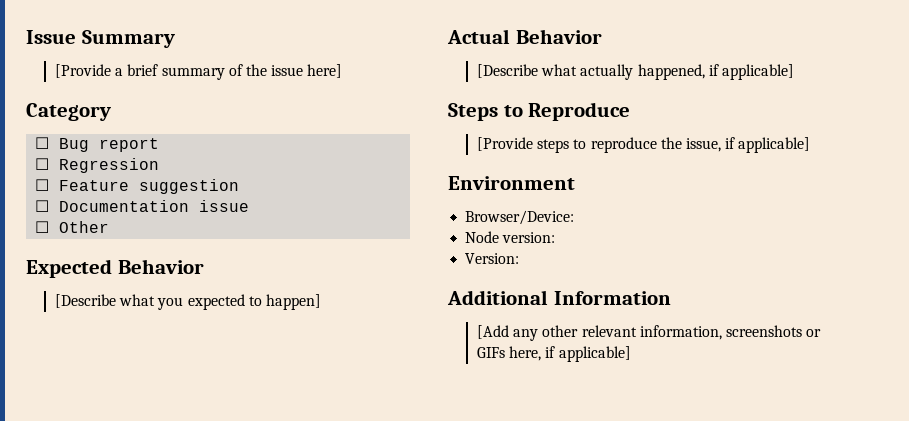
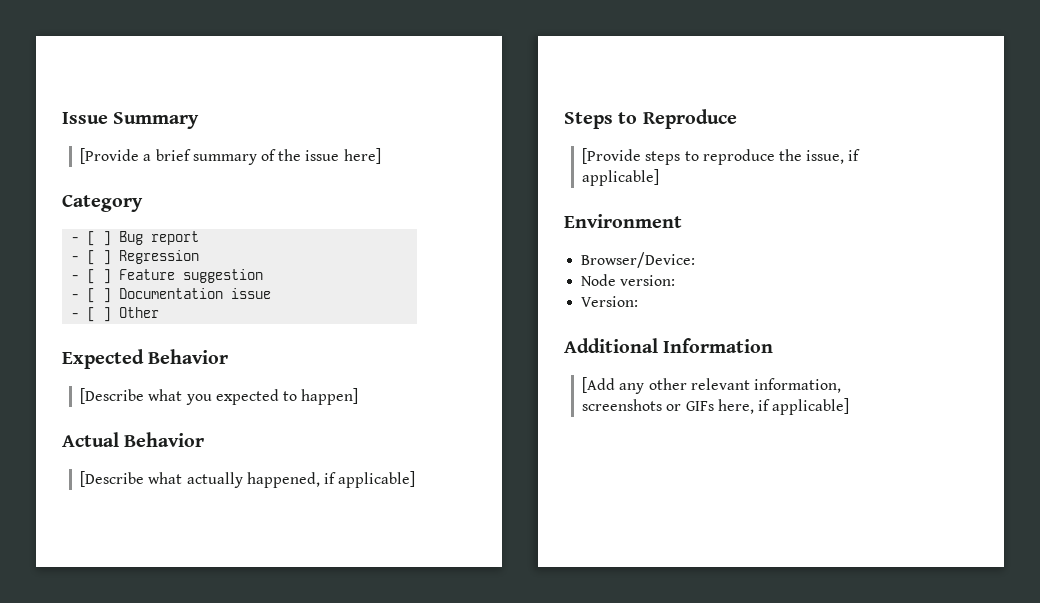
- ☐ Bug report
+ - [ ] Bug report
- ☐ Regression
- ☐ Feature suggestion
+ - [ ] Regression
+ - [ ] Feature suggestion
- ☐ Documentation issue
+ - [ ] Documentation issue
- ☐ Other
+ - [ ] Other

